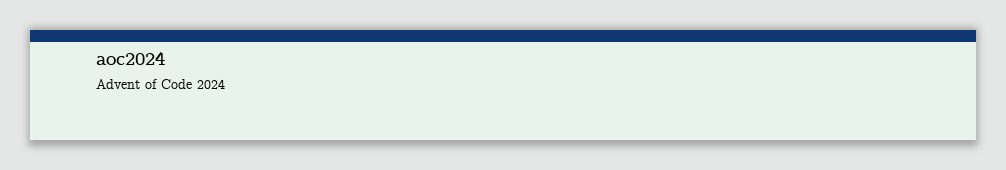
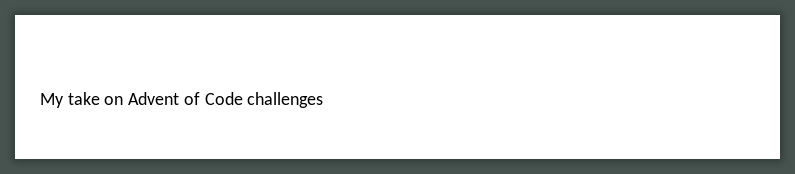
- aoc2024
- Advent of Code 2024
+ My take on Advent of Code challenges

